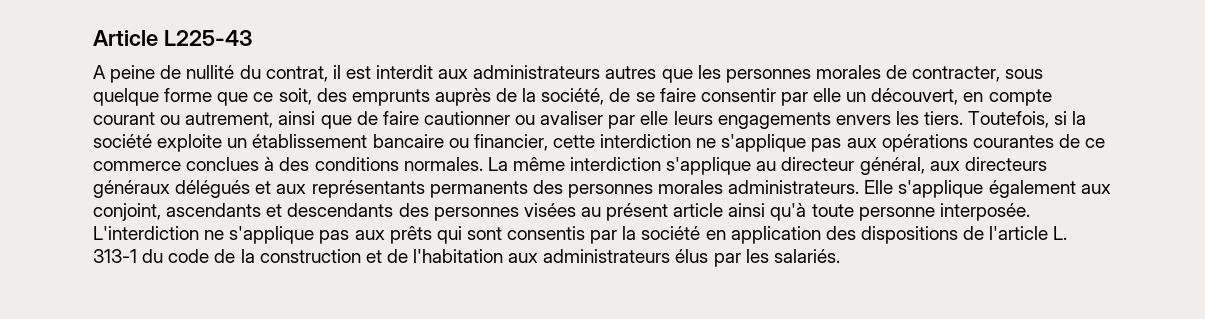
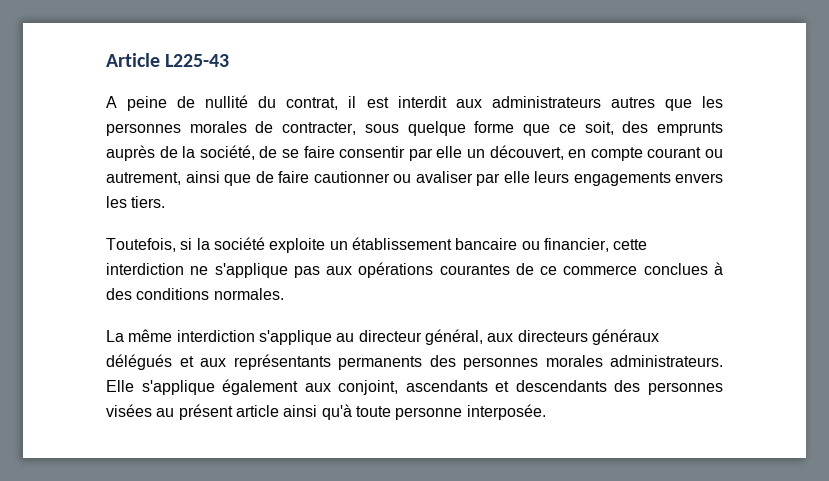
- A peine de nullité du contrat, il est interdit aux administrateurs autres que les personnes morales de contracter, sous quelque forme que ce soit, des emprunts auprès de la société, de se faire consentir par elle un découvert, en compte courant ou autrement, ainsi que de faire cautionner ou avaliser par elle leurs engagements envers les tiers. Toutefois, si la société exploite un établissement bancaire ou financier, cette interdiction ne s'applique pas aux opérations courantes de ce commerce conclues à des conditions normales. La même interdiction s'applique au directeur général, aux directeurs généraux délégués et aux représentants permanents des personnes morales administrateurs.
+ A peine de nullité du contrat, il est interdit aux administrateurs autres que les personnes morales de contracter, sous quelque forme que ce soit, des emprunts auprès de la société, de se faire consentir par elle un découvert, en compte courant ou autrement, ainsi que de faire cautionner ou avaliser par elle leurs engagements envers les tiers.
+ Toutefois, si la société exploite un établissement bancaire ou financier, cette interdiction ne s'applique pas aux opérations courantes de ce commerce conclues à des conditions normales.
+ La même interdiction s'applique au directeur général, aux directeurs généraux délégués et aux représentants permanents des personnes morales administrateurs.
- L'interdiction ne s'applique pas aux prêts qui sont consentis par la société en application des dispositions de l'article L. 313-1 du code de la construction et de l'habitation aux administrateurs élus par les salariés.

